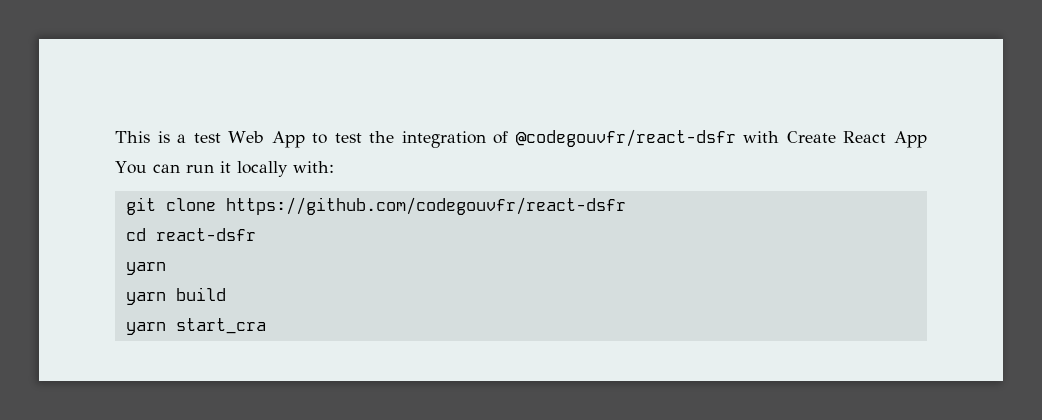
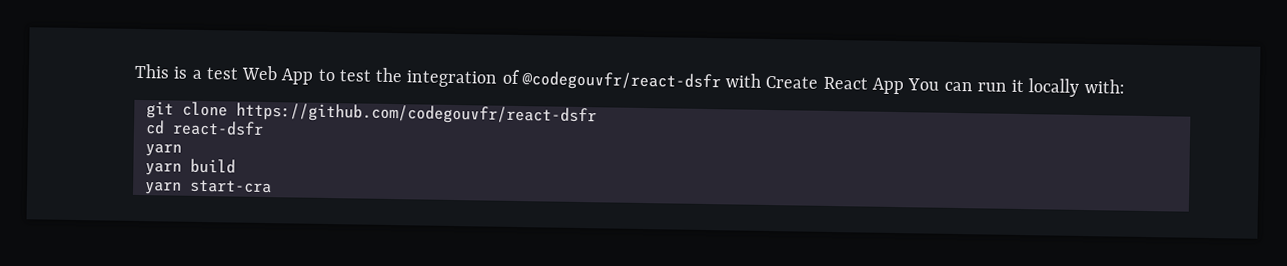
- yarn start_cra
+ yarn start-cra

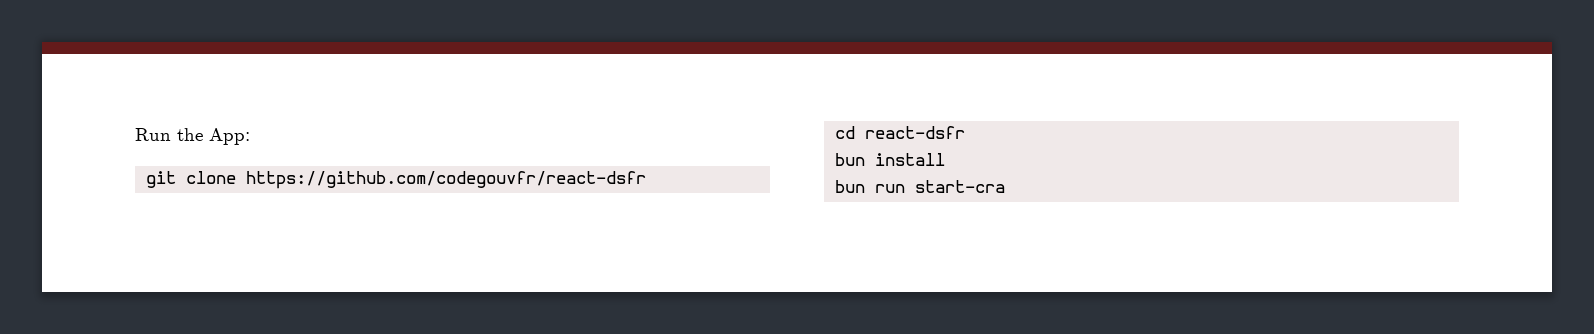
- This is a test Web App to test the integration of @codegouvfr/react-dsfr with Create React App You can run it locally with:
+ Run the App:
  cd react-dsfr
- yarn
- yarn build
- yarn start-cra
+ bun install
+ bun run start-cra

